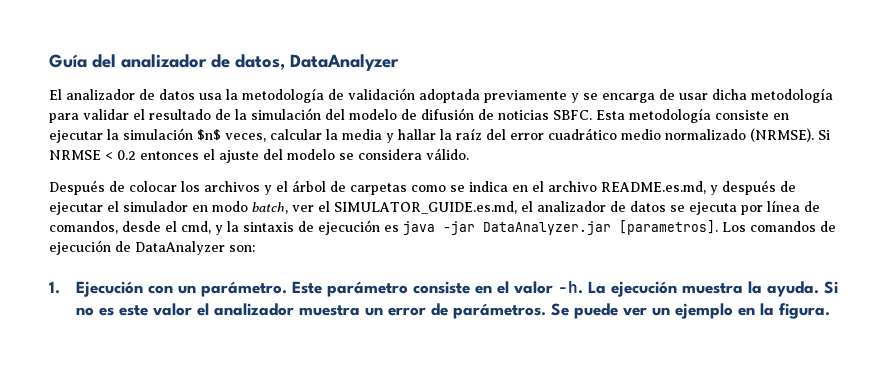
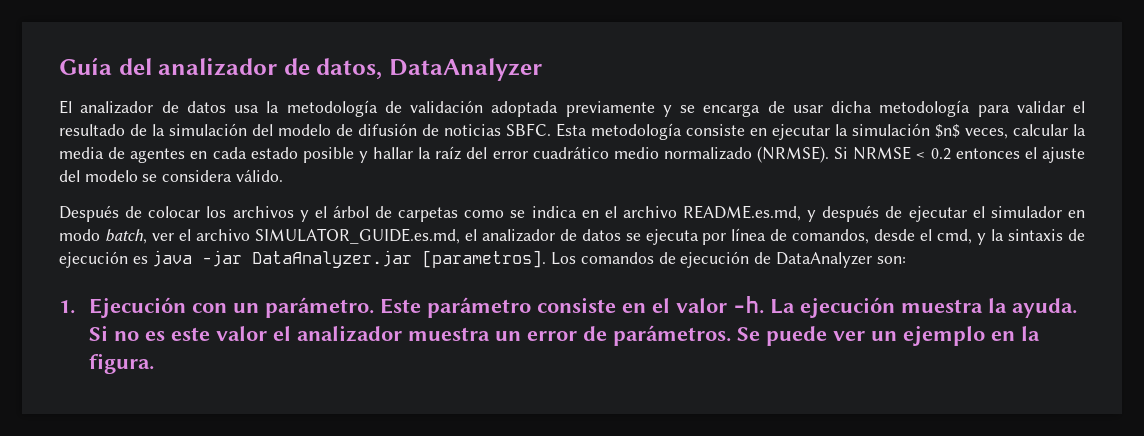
- Esta metodología consiste en ejecutar la simulación $n$ veces, calcular la media y hallar la raíz del error cuadrático medio normalizado (NRMSE).
+ Esta metodología consiste en ejecutar la simulación $n$ veces, calcular la media de agentes en cada estado posible y hallar la raíz del error cuadrático medio normalizado (NRMSE).
- Después de colocar los archivos y el árbol de carpetas como se indica en el archivo README.es.md, y después de ejecutar el simulador en modo batch, ver el SIMULATOR_GUIDE.es.md, el analizador de datos se ejecuta por línea de comandos, desde el cmd, y la sintaxis de ejecución es java -jar DataAnalyzer.jar [parametros].
+ Después de colocar los archivos y el árbol de carpetas como se indica en el archivo README.es.md, y después de ejecutar el simulador en modo batch, ver el archivo SIMULATOR_GUIDE.es.md, el analizador de datos se ejecuta por línea de comandos, desde el cmd, y la sintaxis de ejecución es java -jar DataAnalyzer.jar [parametros].

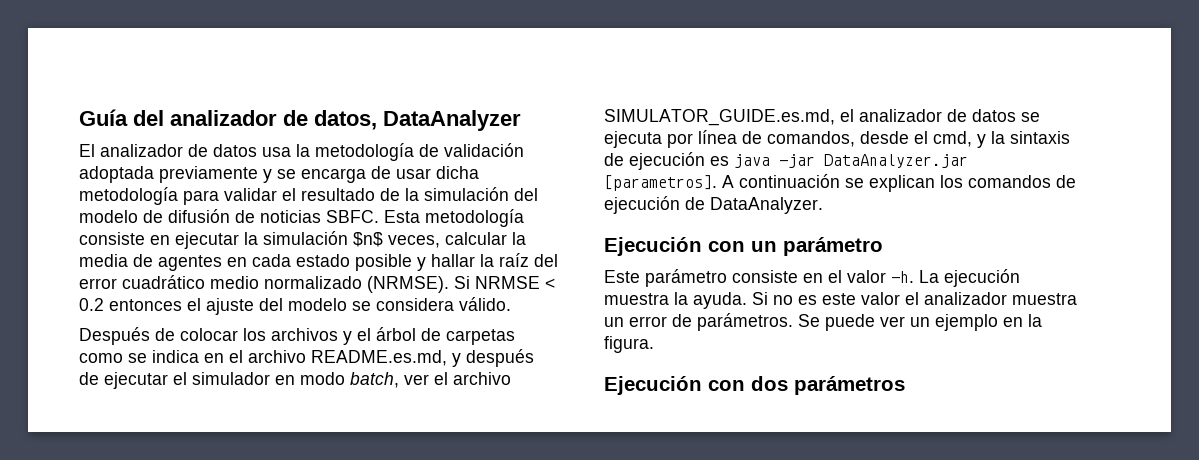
- Los comandos de ejecución de DataAnalyzer son:
- 1. Ejecución con un parámetro. Este parámetro consiste en el valor -h.
+ A continuación se explican los comandos de ejecución de DataAnalyzer.
+ Ejecución con un parámetro
+ Este parámetro consiste en el valor -h.
+ Ejecución con dos parámetros

